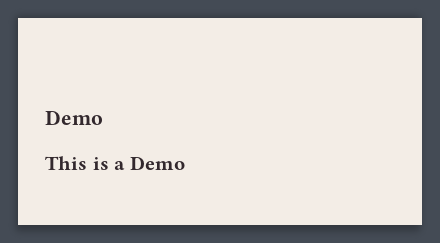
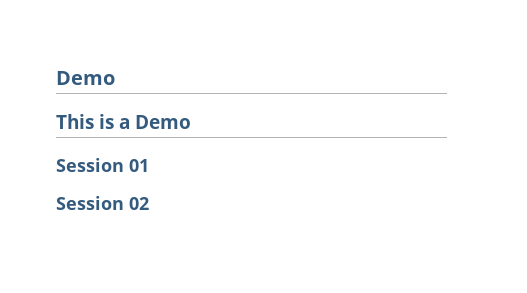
+ Session 01
+ Session 02

